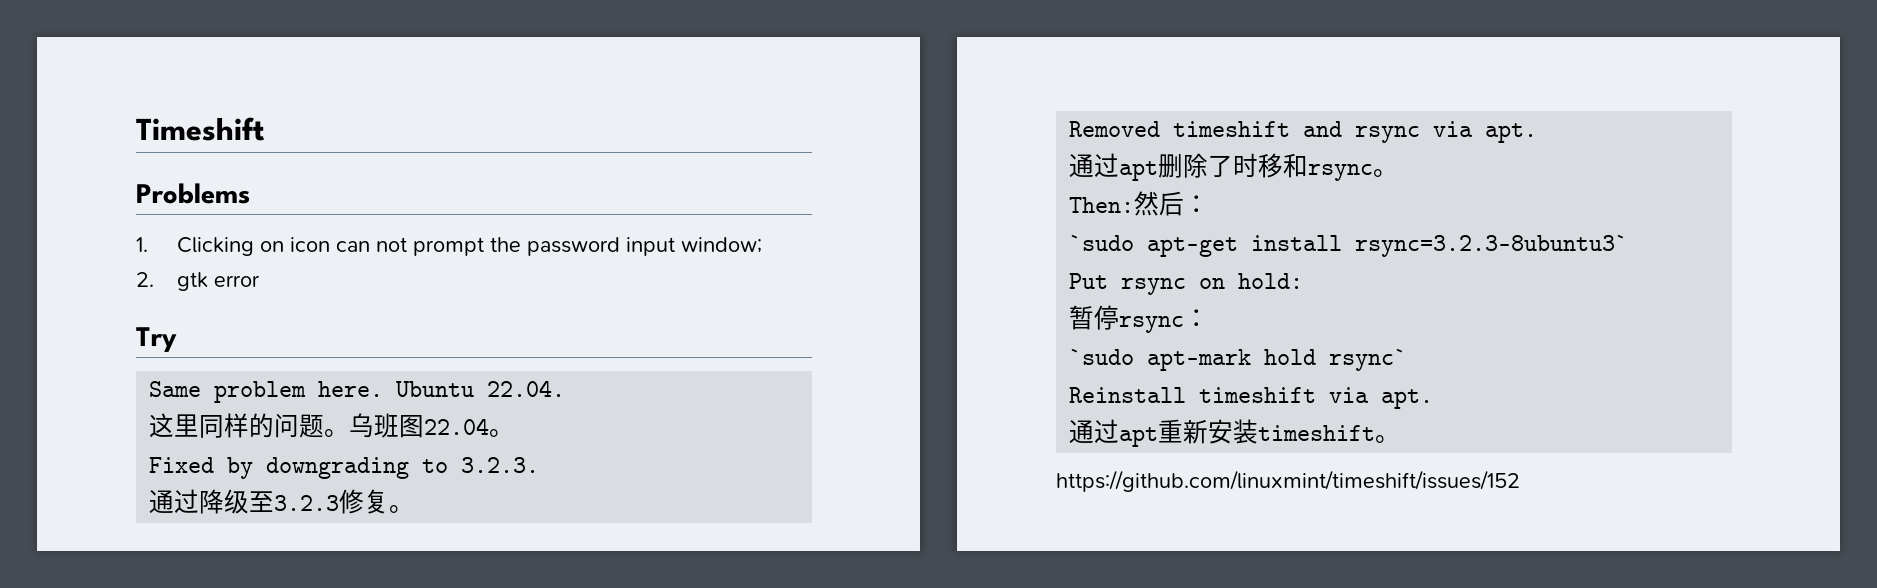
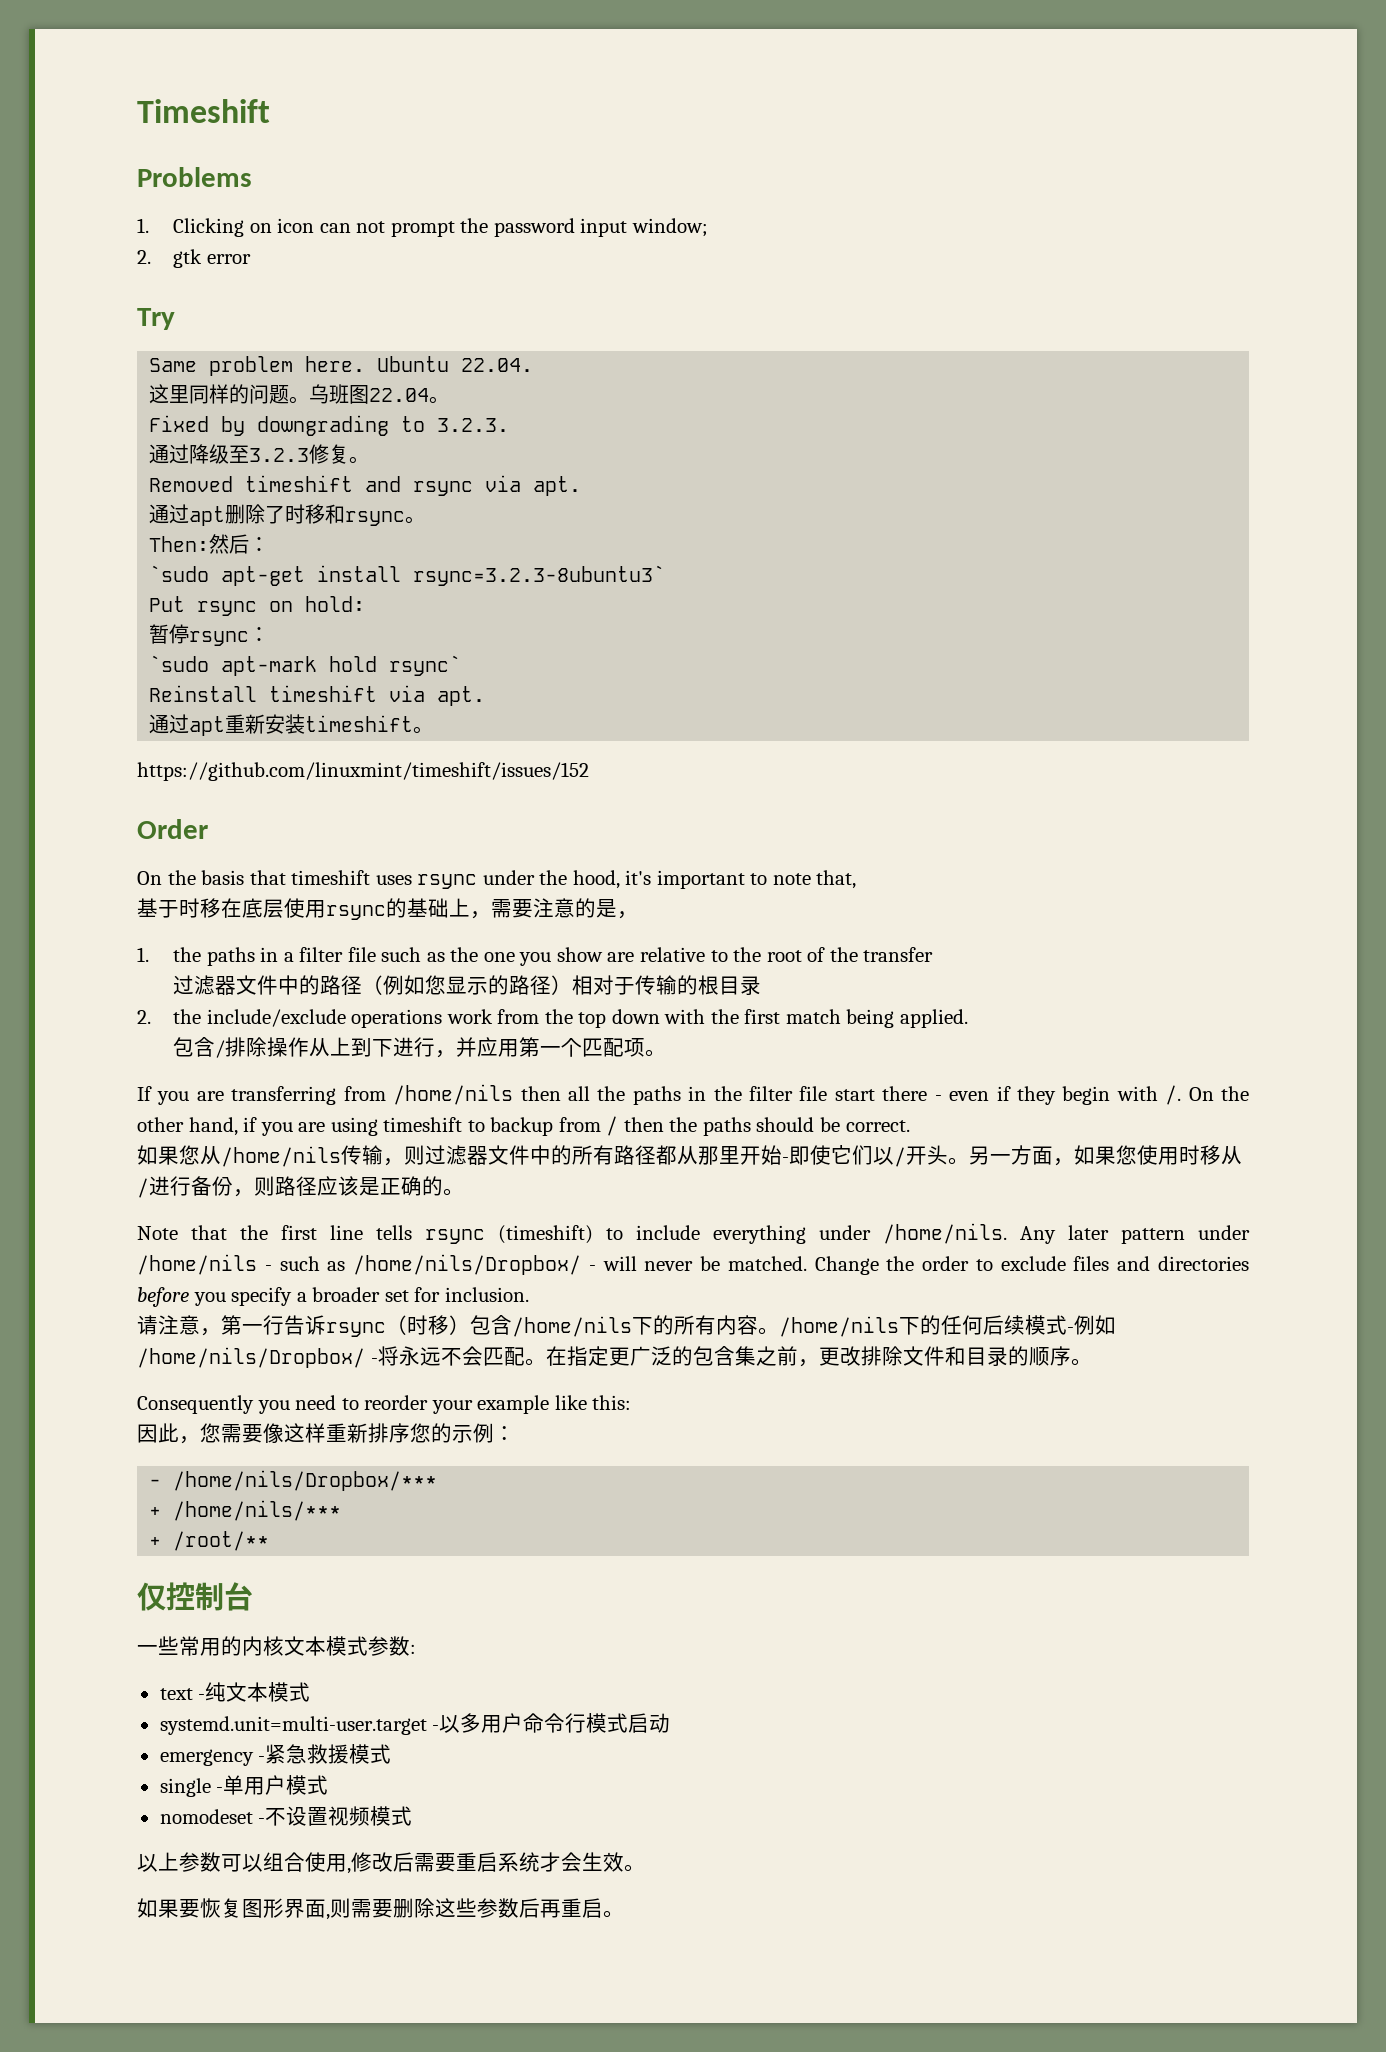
+ Order
+ On the basis that timeshift uses rsync under the hood, it's important to note that,
+ 基于时移在底层使用rsync的基础上，需要注意的是，
+ 1. the paths in a filter file such as the one you show are relative to the root of the transfer
+ 过滤器文件中的路径（例如您显示的路径）相对于传输的根目录
+ 2. the include/exclude operations work from the top down with the first match being applied.
+ 包含/排除操作从上到下进行，并应用第一个匹配项。
+ If you are transferring from /home/nils then all the paths in the filter file start there - even if they begin with /. On the other hand, if you are using timeshift to backup from / then the paths should be correct.
+ 如果您从/home/nils传输，则过滤器文件中的所有路径都从那里开始-即使它们以/开头。另一方面，如果您使用时移从/进行备份，则路径应该是正确的。
+ Note that the first line tells rsync (timeshift) to include everything under /home/nils. Any later pattern under /home/nils - such as /home/nils/Dropbox/ - will never be matched. Change the order to exclude files and directories before you specify a broader set for inclusion.
+ 请注意，第一行告诉rsync（时移）包含/home/nils下的所有内容。/home/nils下的任何后续模式-例如/home/nils/Dropbox/ -将永远不会匹配。在指定更广泛的包含集之前，更改排除文件和目录的顺序。
+ Consequently you need to reorder your example like this:
+ 因此，您需要像这样重新排序您的示例：
+ - /home/nils/Dropbox/***
+ + /home/nils/***
+ + /root/**
+ 仅控制台
+ 一些常用的内核文本模式参数:
+ text -纯文本模式
+ systemd.unit=multi-user.target -以多用户命令行模式启动
+ emergency -紧急救援模式
+ single -单用户模式
+ nomodeset -不设置视频模式
+ 以上参数可以组合使用,修改后需要重启系统才会生效。
+ 如果要恢复图形界面,则需要删除这些参数后再重启。

